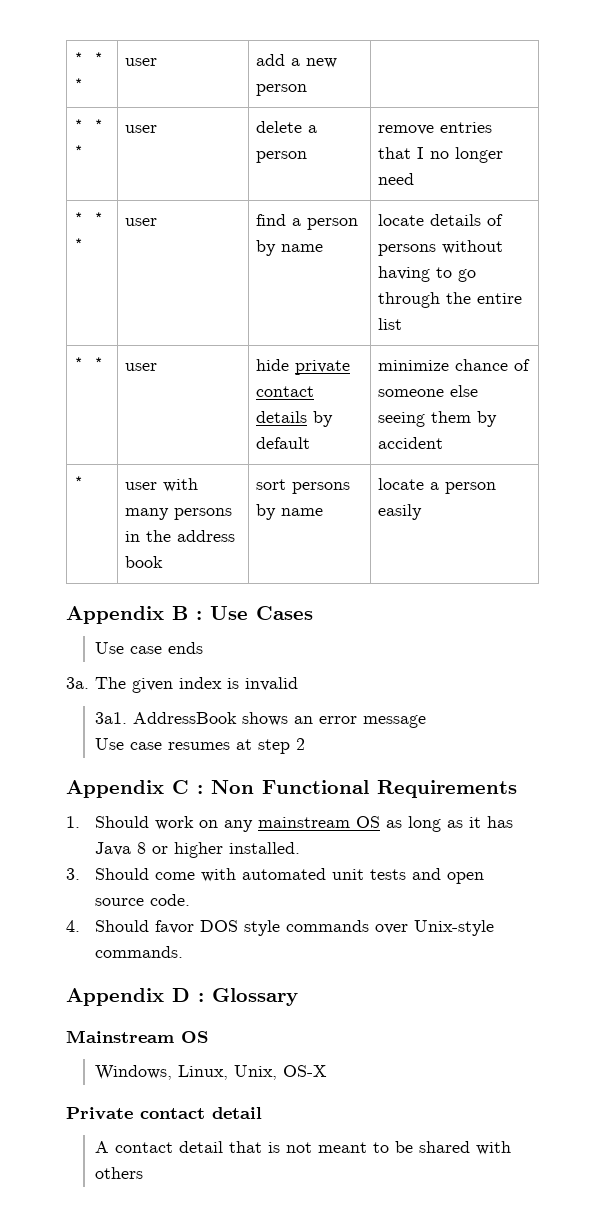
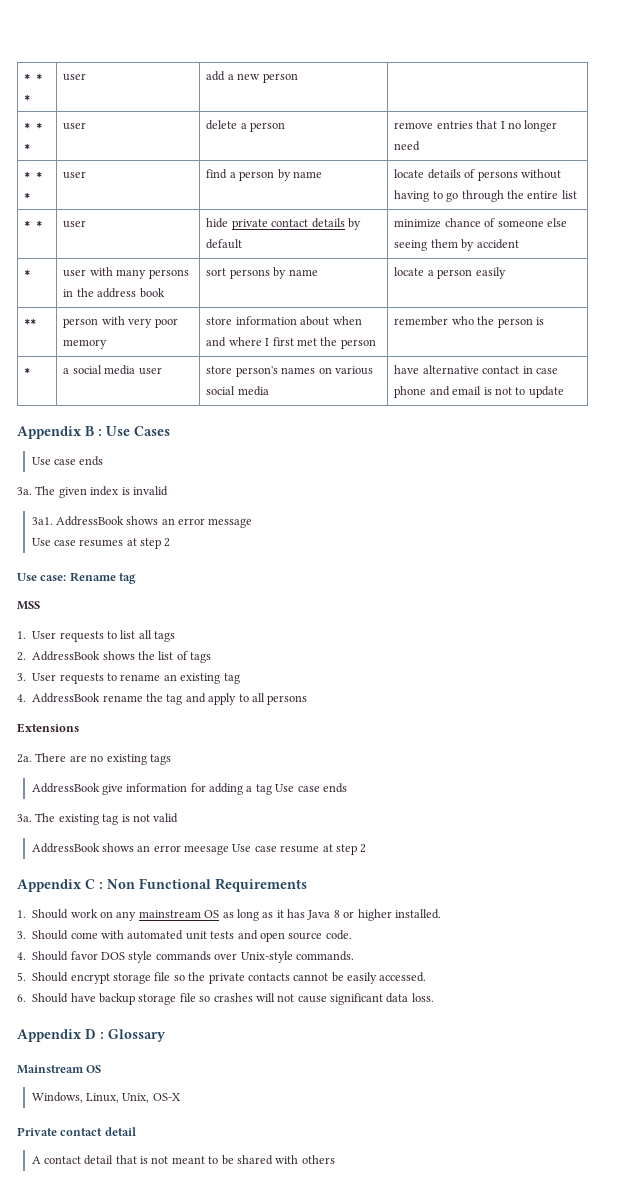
+ ** | person with very poor memory | store information about when and where I first met the person | remember who the person is
+ * | a social media user | store person's names on various social media | have alternative contact in case phone and email is not to update
+ Use case: Rename tag
+ MSS
+ 1. User requests to list all tags
+ 2. AddressBook shows the list of tags
+ 3. User requests to rename an existing tag
+ 4. AddressBook rename the tag and apply to all persons
+ Extensions
+ 2a. There are no existing tags
+ AddressBook give information for adding a tag Use case ends
+ 3a. The existing tag is not valid
+ AddressBook shows an error meesage Use case resume at step 2
+ 5. Should encrypt storage file so the private contacts cannot be easily accessed.
+ 6. Should have backup storage file so crashes will not cause significant data loss.

